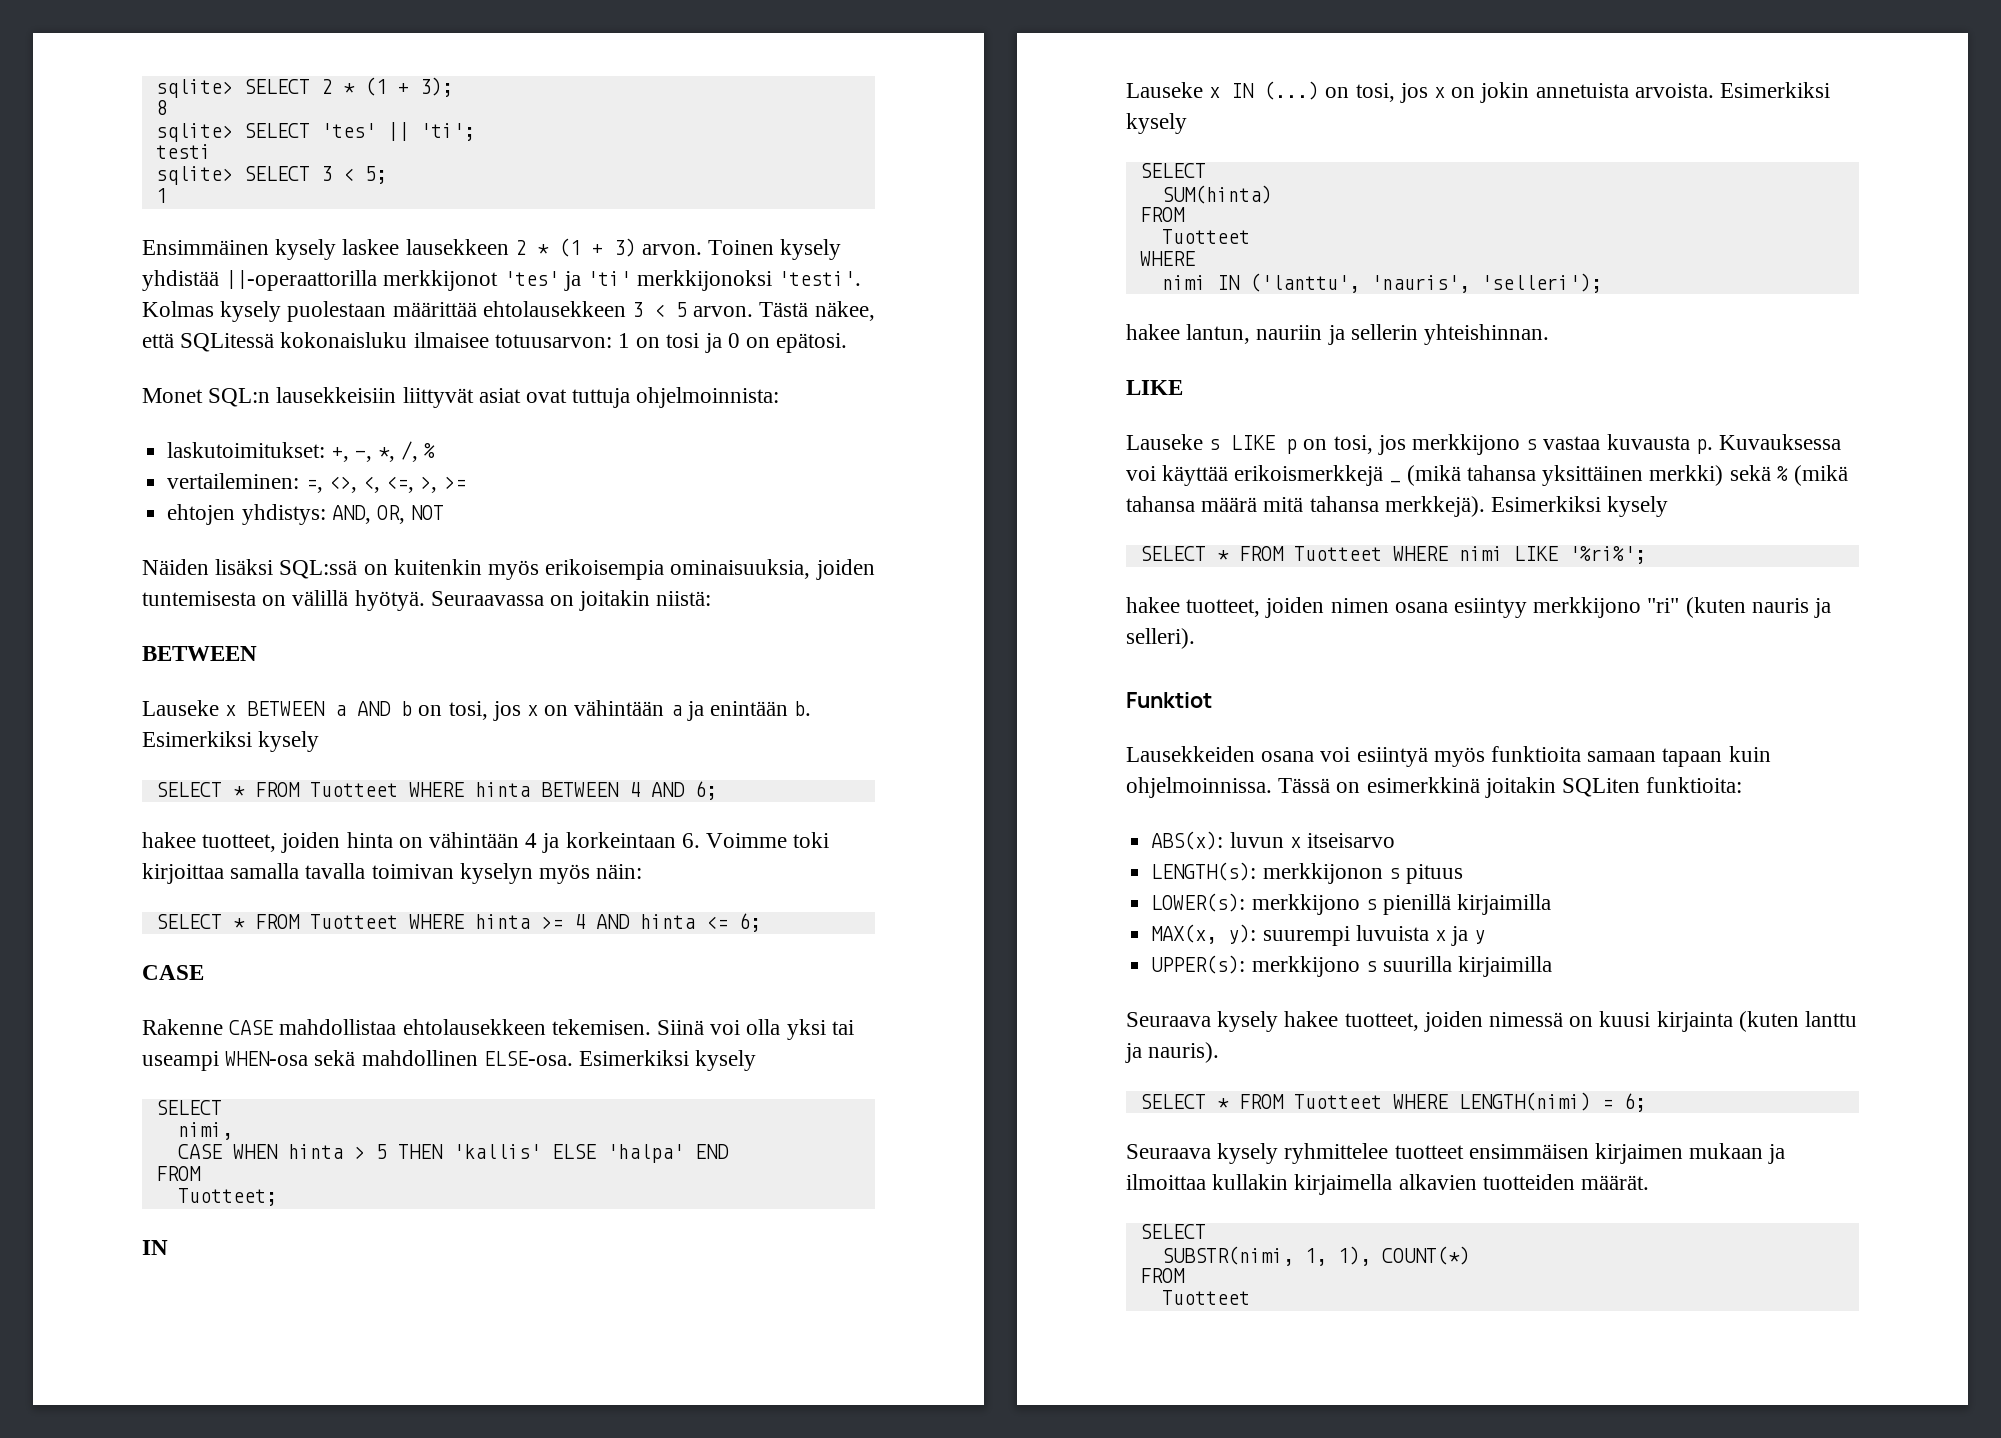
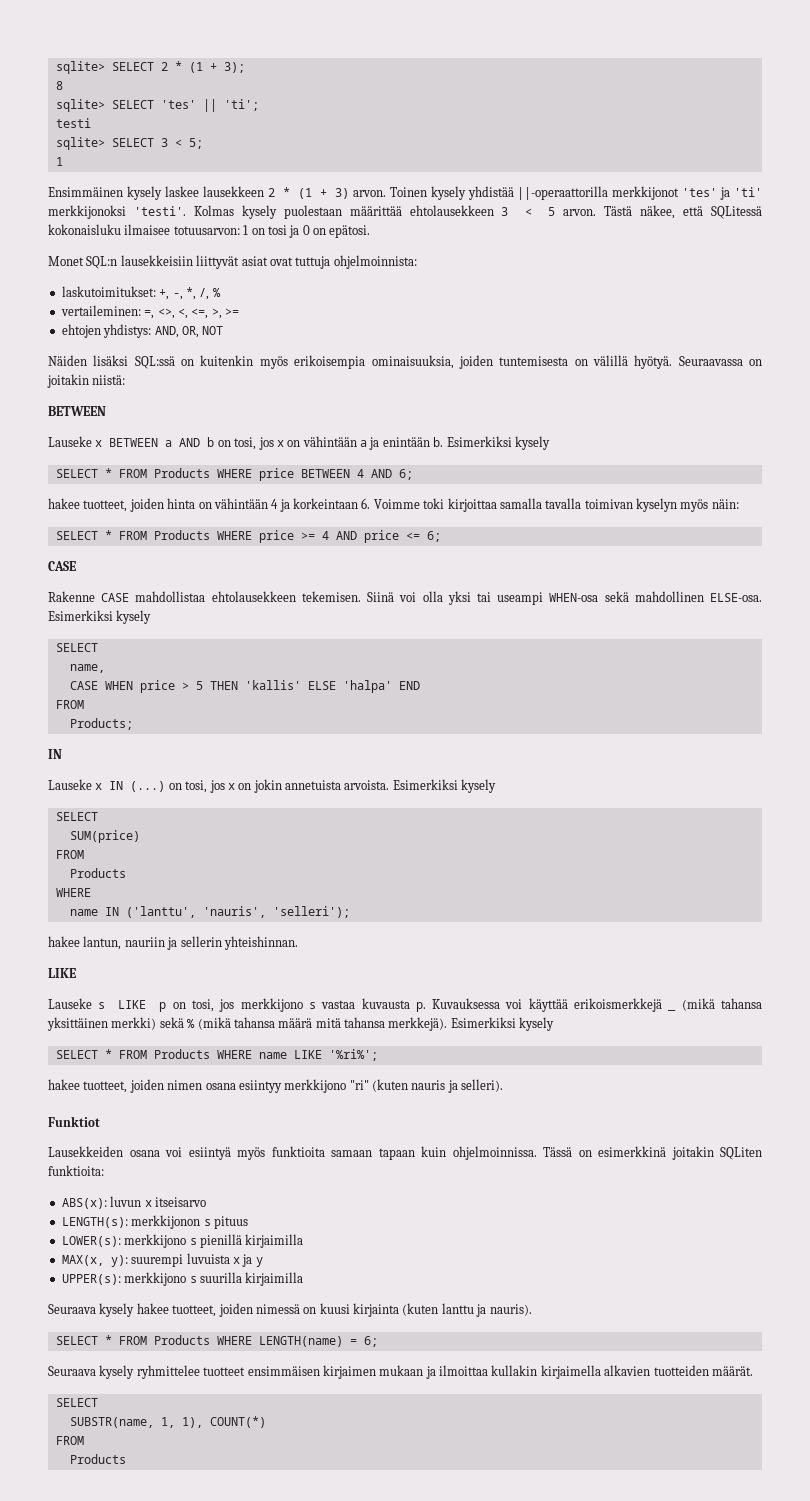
- SELECT * FROM Tuotteet WHERE hinta BETWEEN 4 AND 6;
+ SELECT * FROM Products WHERE price BETWEEN 4 AND 6;
- SELECT * FROM Tuotteet WHERE hinta >= 4 AND hinta <= 6;
+ SELECT * FROM Products WHERE price >= 4 AND price <= 6;
- nimi,
+ name,
- CASE WHEN hinta > 5 THEN 'kallis' ELSE 'halpa' END
+ CASE WHEN price > 5 THEN 'kallis' ELSE 'halpa' END
- Tuotteet;
+ Products;
- SUM(hinta)
+ SUM(price)
  FROM
- Tuotteet
+ Products
- nimi IN ('lanttu', 'nauris', 'selleri');
+ name IN ('lanttu', 'nauris', 'selleri');
- SELECT * FROM Tuotteet WHERE nimi LIKE '%ri%';
+ SELECT * FROM Products WHERE name LIKE '%ri%';
- SELECT * FROM Tuotteet WHERE LENGTH(nimi) = 6;
+ SELECT * FROM Products WHERE LENGTH(name) = 6;
- SUBSTR(nimi, 1, 1), COUNT(*)
+ SUBSTR(name, 1, 1), COUNT(*)
  FROM
- Tuotteet
+ Products

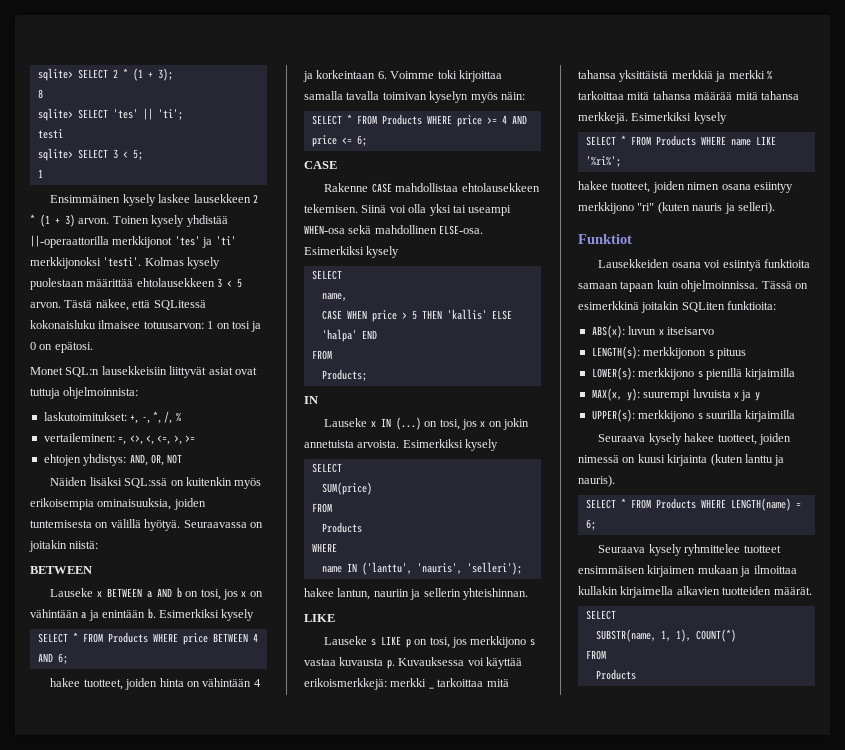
- Lauseke s LIKE p on tosi, jos merkkijono s vastaa kuvausta p. Kuvauksessa voi käyttää erikoismerkkejä _ (mikä tahansa yksittäinen merkki) sekä % (mikä tahansa määrä mitä tahansa merkkejä).
+ Lauseke s LIKE p on tosi, jos merkkijono s vastaa kuvausta p. Kuvauksessa voi käyttää erikoismerkkejä: merkki _ tarkoittaa mitä tahansa yksittäistä merkkiä ja merkki % tarkoittaa mitä tahansa määrää mitä tahansa merkkejä.
- Lausekkeiden osana voi esiintyä myös funktioita samaan tapaan kuin ohjelmoinnissa.
+ Lausekkeiden osana voi esiintyä funktioita samaan tapaan kuin ohjelmoinnissa.

